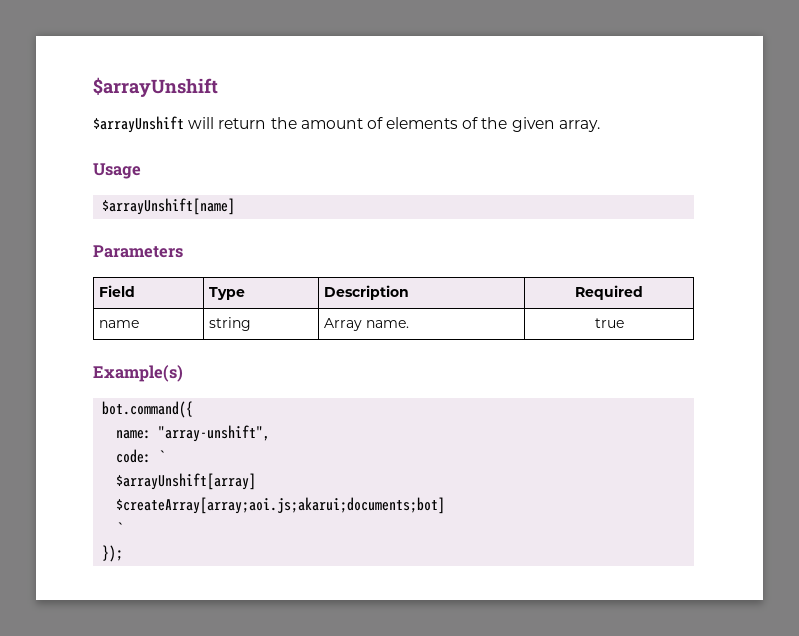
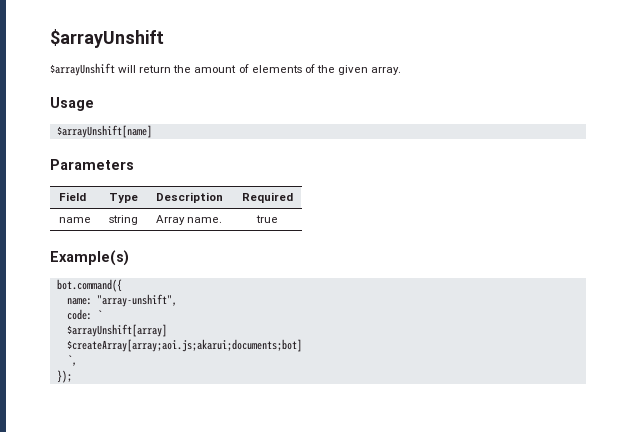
  $createArray[array;aoi.js;akarui;documents;bot]
- `
+ `,

